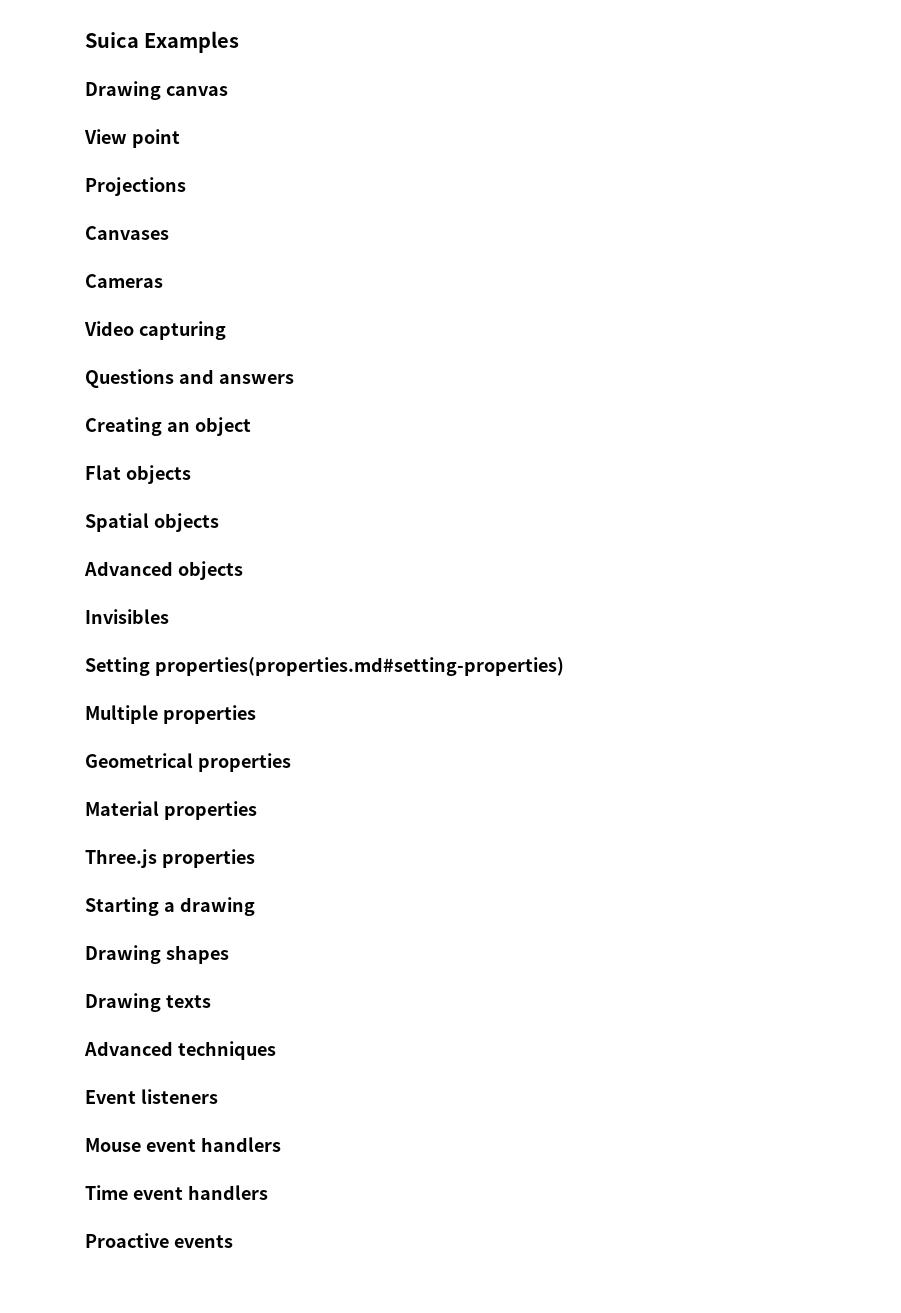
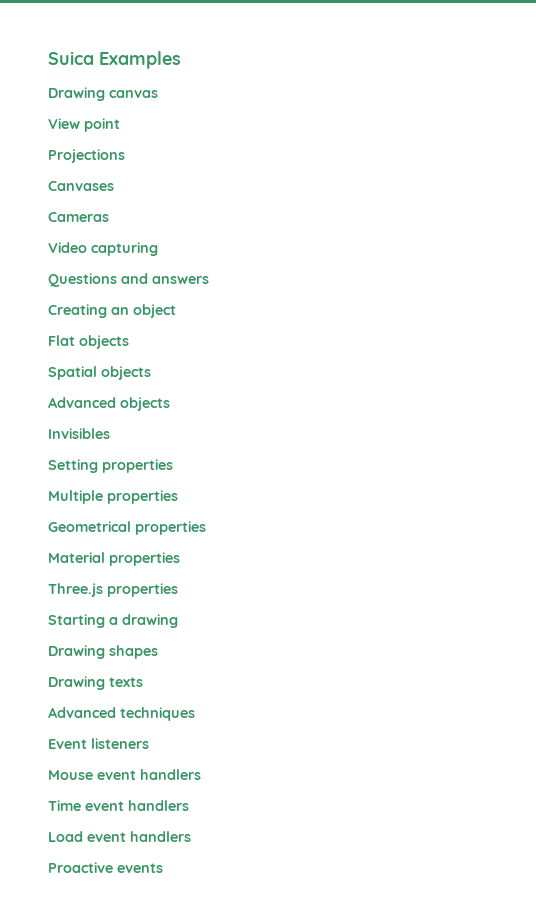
- Setting properties(properties.md#setting-properties)
+ Setting properties
+ Load event handlers

